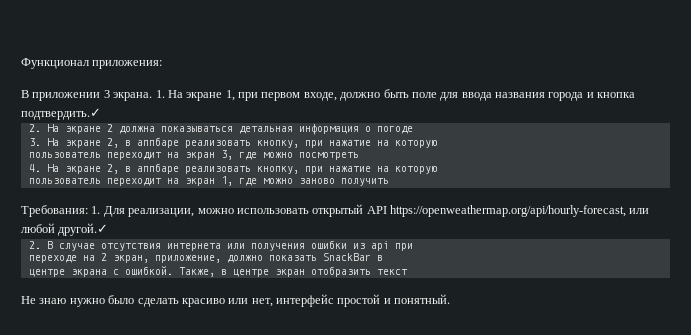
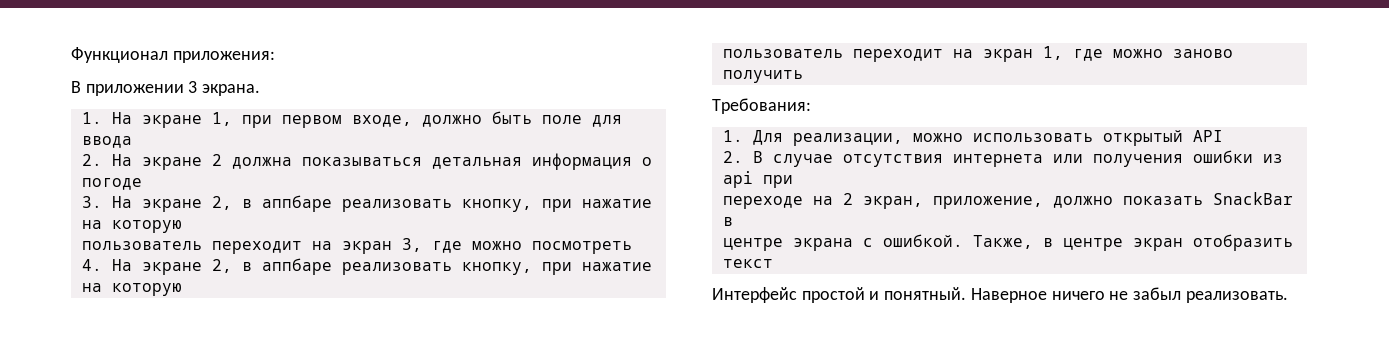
- В приложении 3 экрана. 1. На экране 1, при первом входе, должно быть поле для ввода названия города и кнопка подтвердить.✓
+ В приложении 3 экрана.
+ 1. На экране 1, при первом входе, должно быть поле для ввода
- Требования: 1. Для реализации, можно использовать открытый API https://openweathermap.org/api/hourly-forecast, или любой другой.✓
+ Требования:
+ 1. Для реализации, можно использовать открытый API
- Не знаю нужно было сделать красиво или нет, интерфейс простой и понятный.
+ Интерфейс простой и понятный. Наверное ничего не забыл реализовать.

